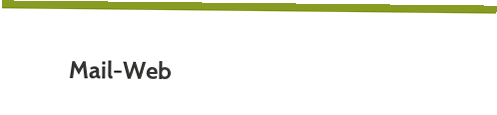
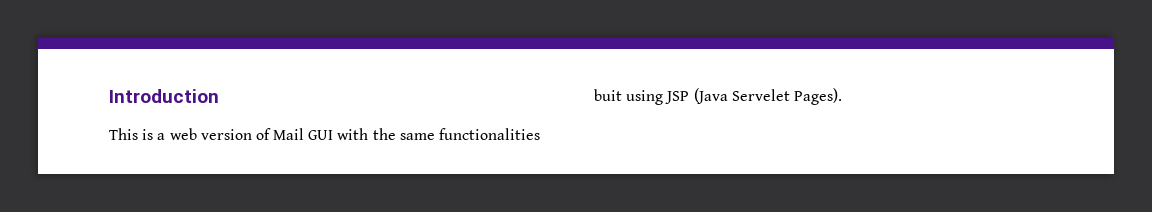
- Mail-Web
+ Introduction
+ This is a web version of Mail GUI with the same functionalities buit using JSP (Java Servelet Pages).

